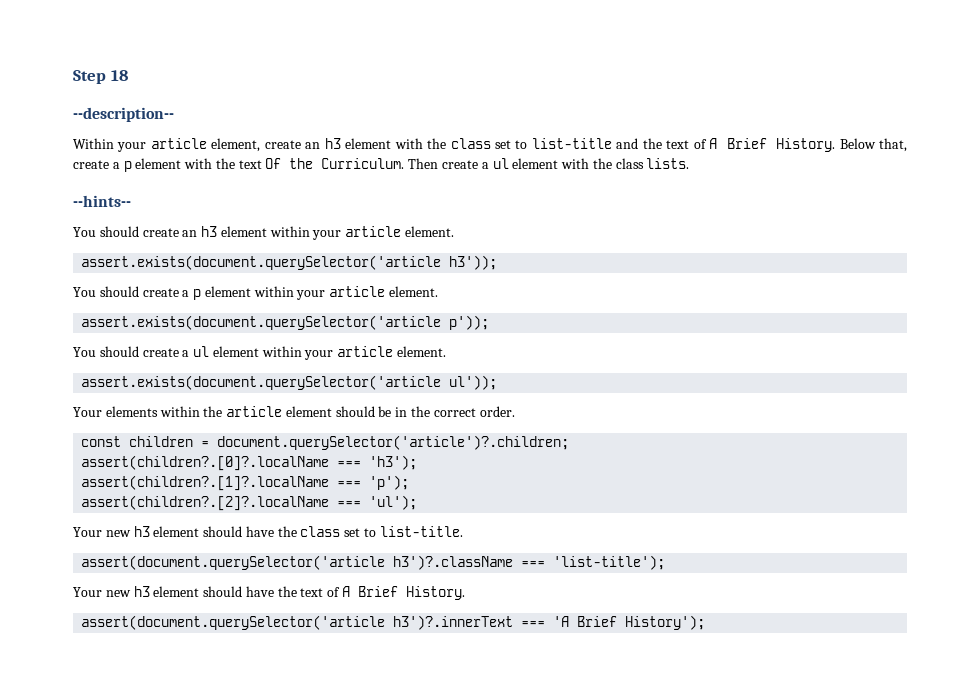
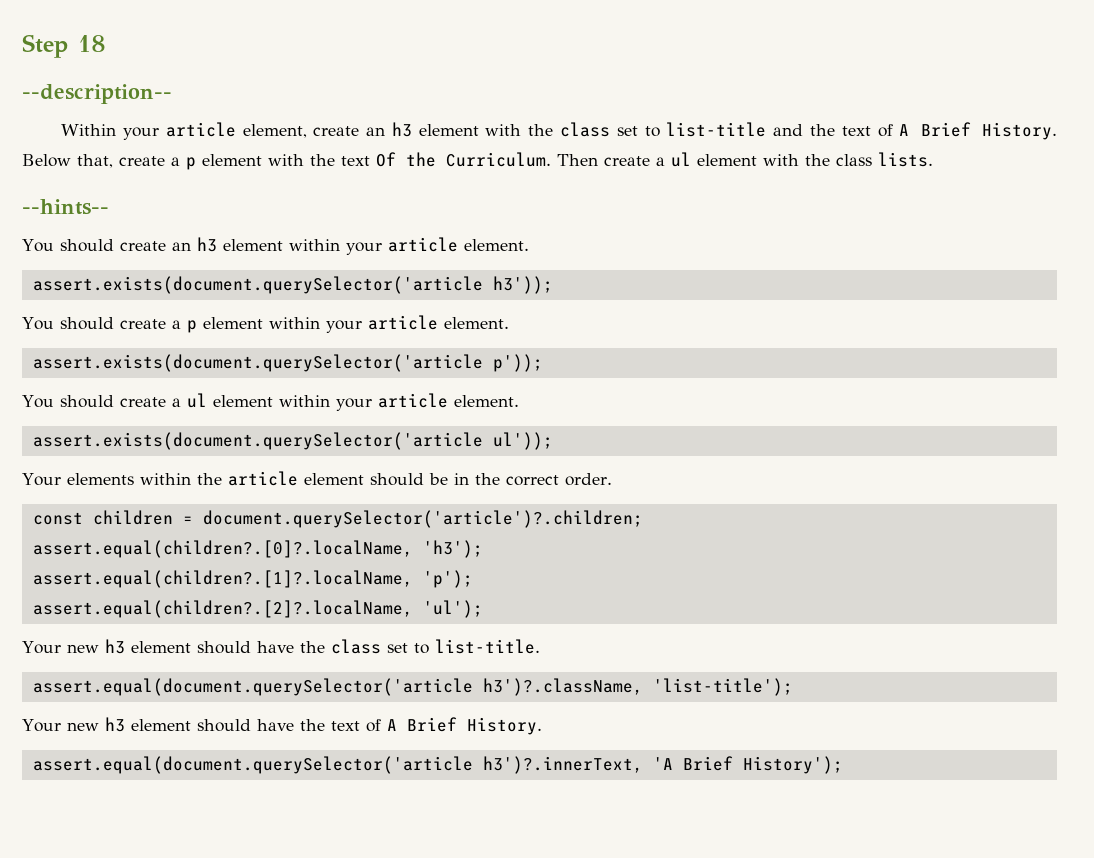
- assert(children?.[0]?.localName === 'h3');
+ assert.equal(children?.[0]?.localName, 'h3');
- assert(children?.[1]?.localName === 'p');
+ assert.equal(children?.[1]?.localName, 'p');
- assert(children?.[2]?.localName === 'ul');
+ assert.equal(children?.[2]?.localName, 'ul');
- assert(document.querySelector('article h3')?.className === 'list-title');
+ assert.equal(document.querySelector('article h3')?.className, 'list-title');
- assert(document.querySelector('article h3')?.innerText === 'A Brief History');
+ assert.equal(document.querySelector('article h3')?.innerText, 'A Brief History');

